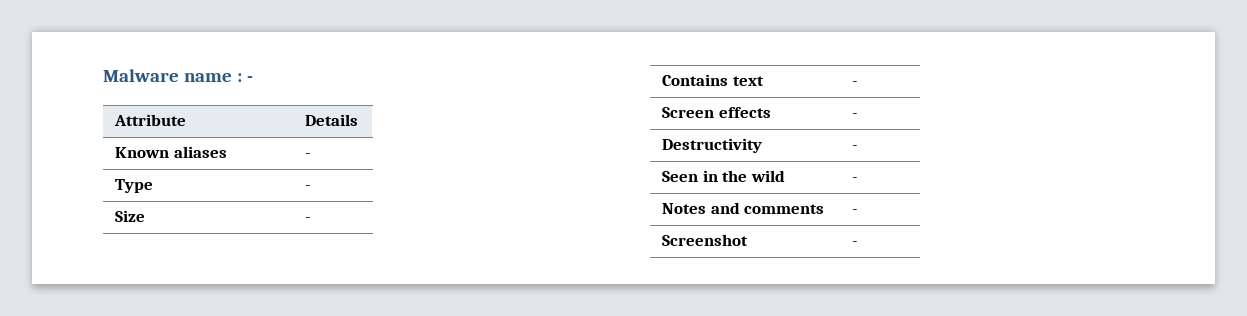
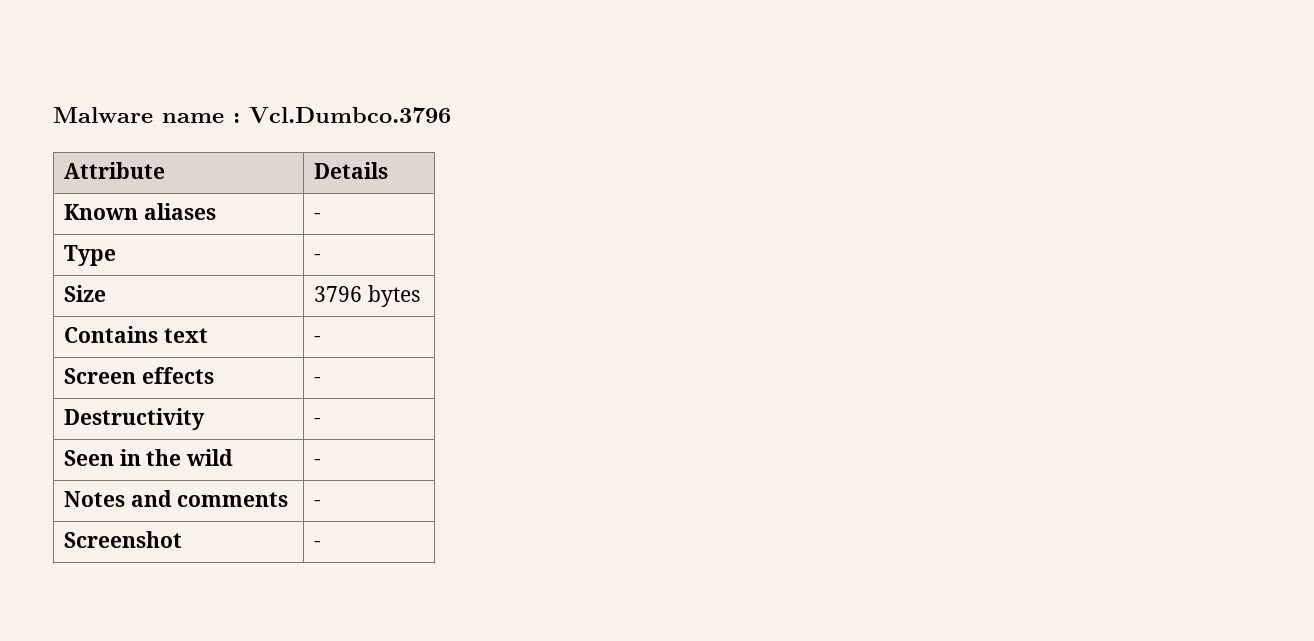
- Malware name : -
+ Malware name : Vcl.Dumbco.3796
- Size | -
+ Size | 3796 bytes

